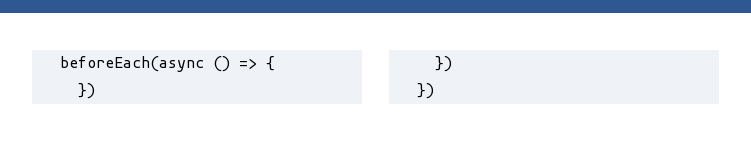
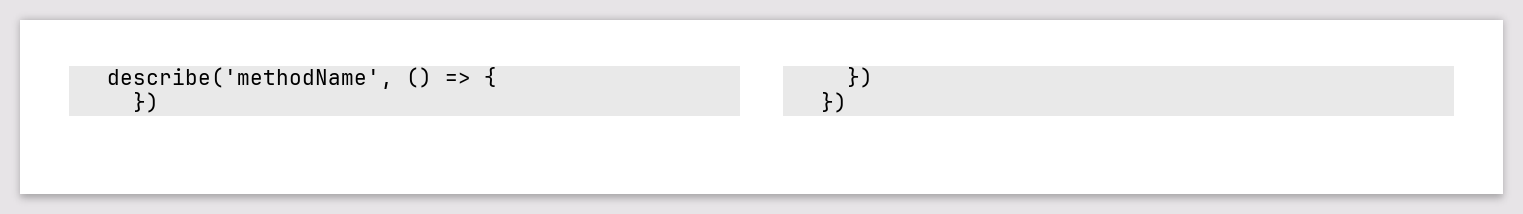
- beforeEach(async () => {
+ describe('methodName', () => {

